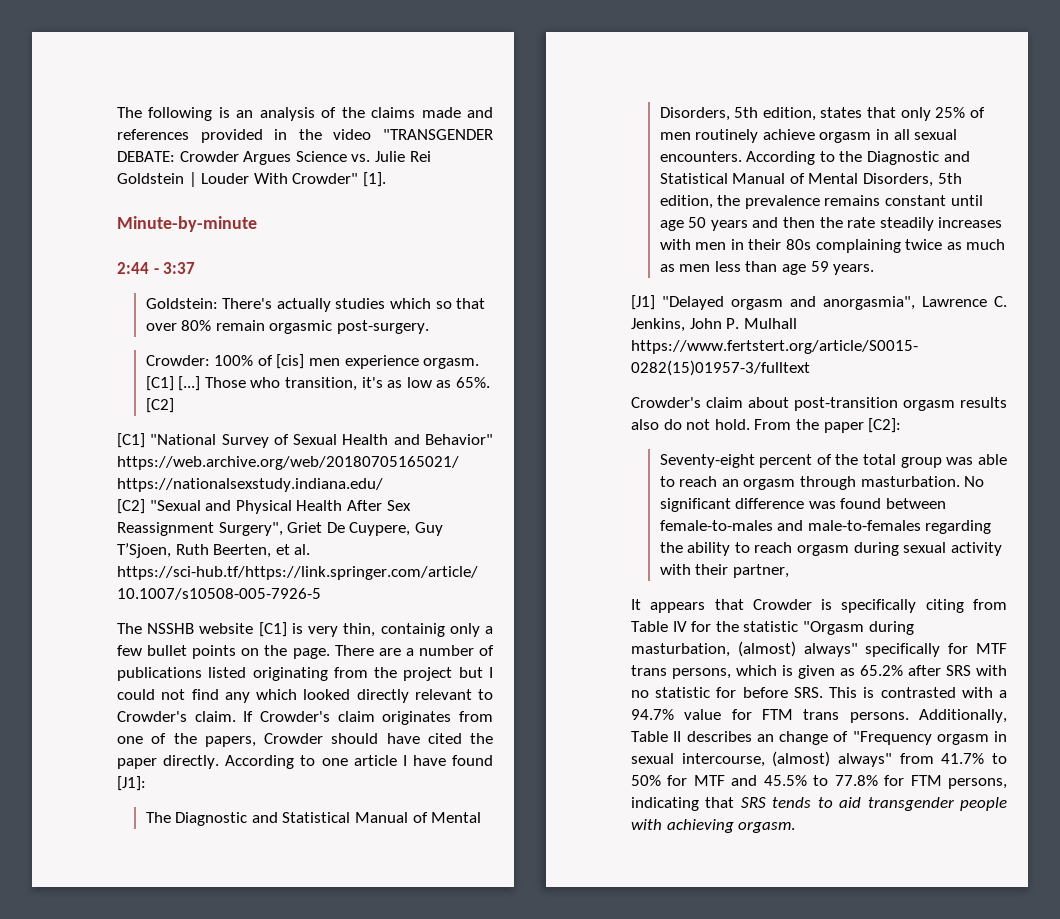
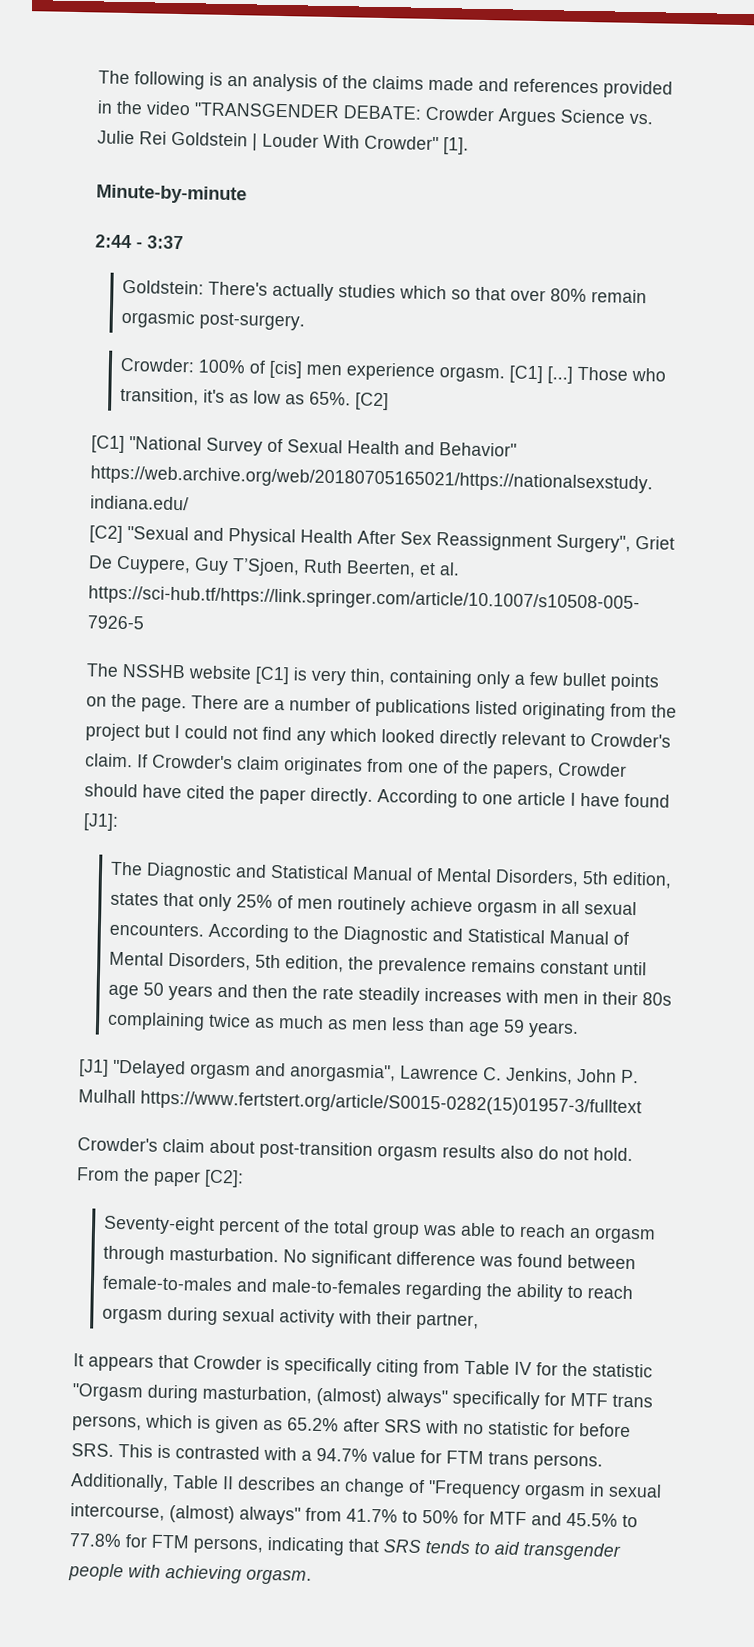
- The NSSHB website [C1] is very thin, containig only a few bullet points on the page.
+ The NSSHB website [C1] is very thin, containing only a few bullet points on the page.

